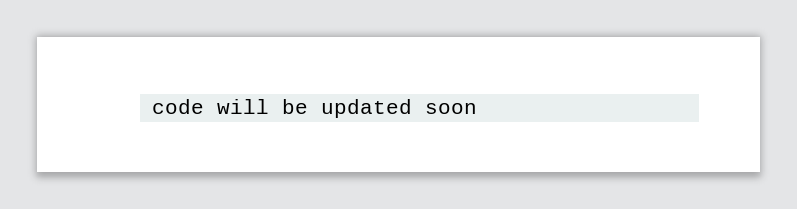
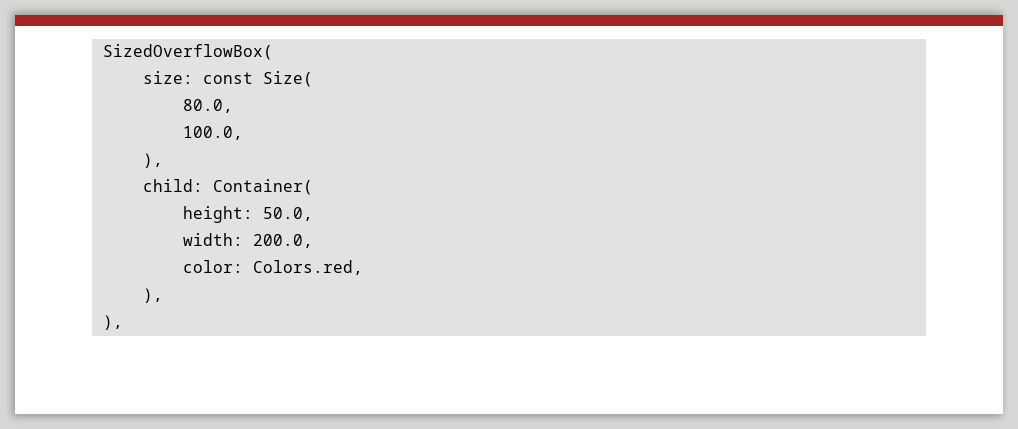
- code will be updated soon
+ SizedOverflowBox(
+ size: const Size(
+ 80.0,
+ 100.0,
+ ),
+ child: Container(
+ height: 50.0,
+ width: 200.0,
+ color: Colors.red,
+ ),
+ ),

